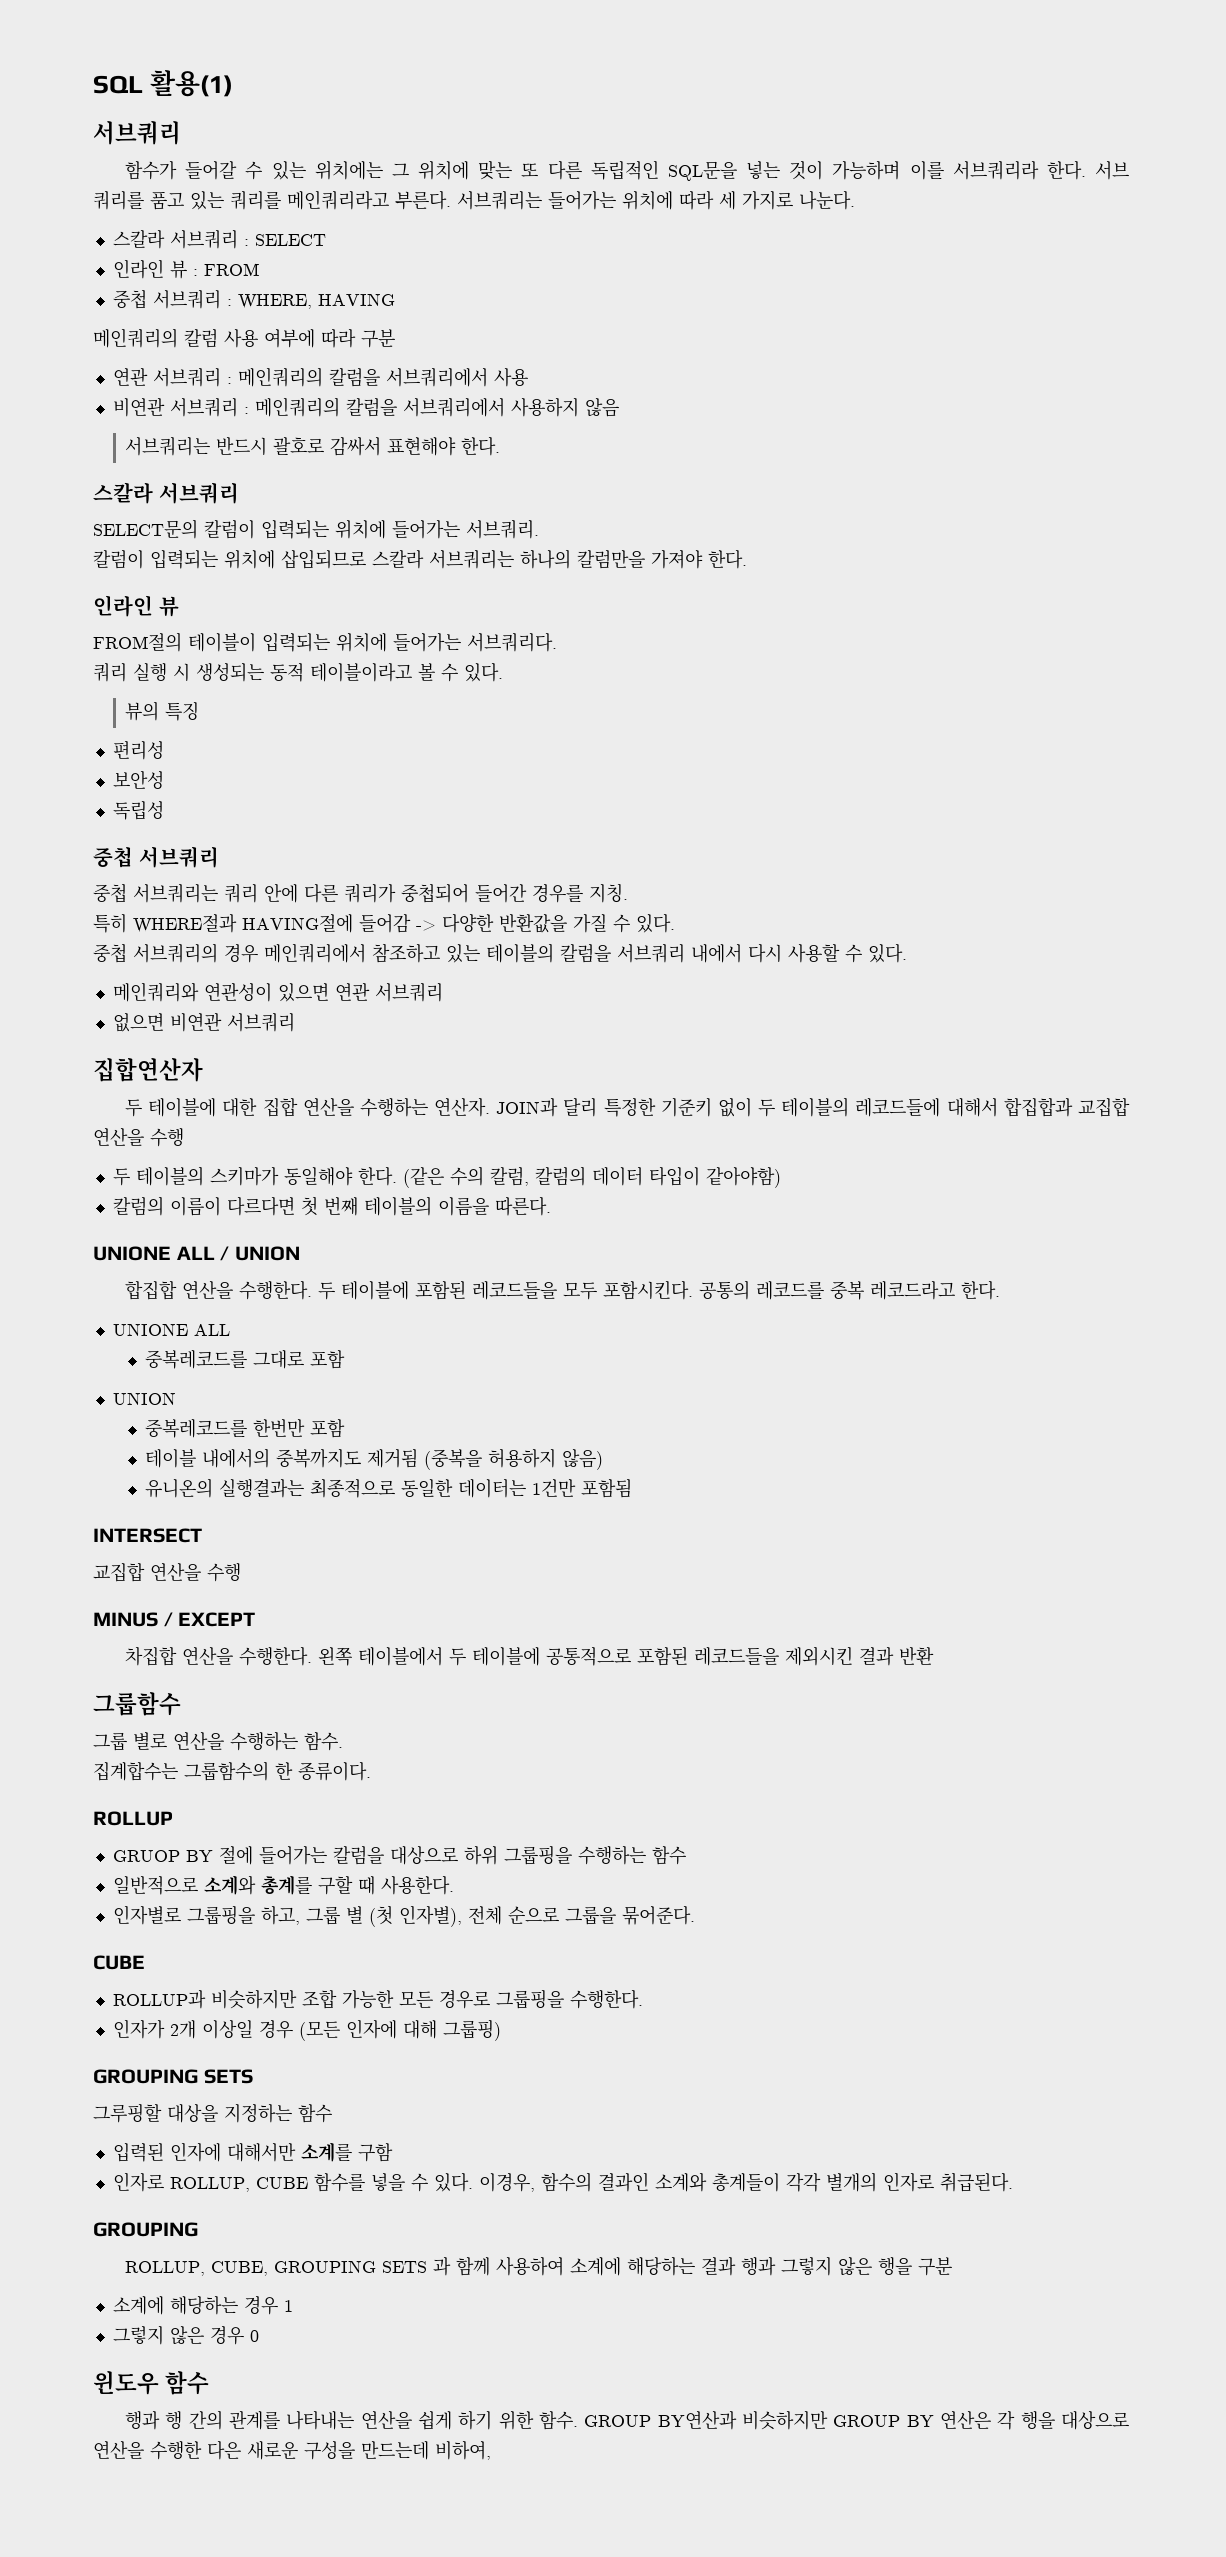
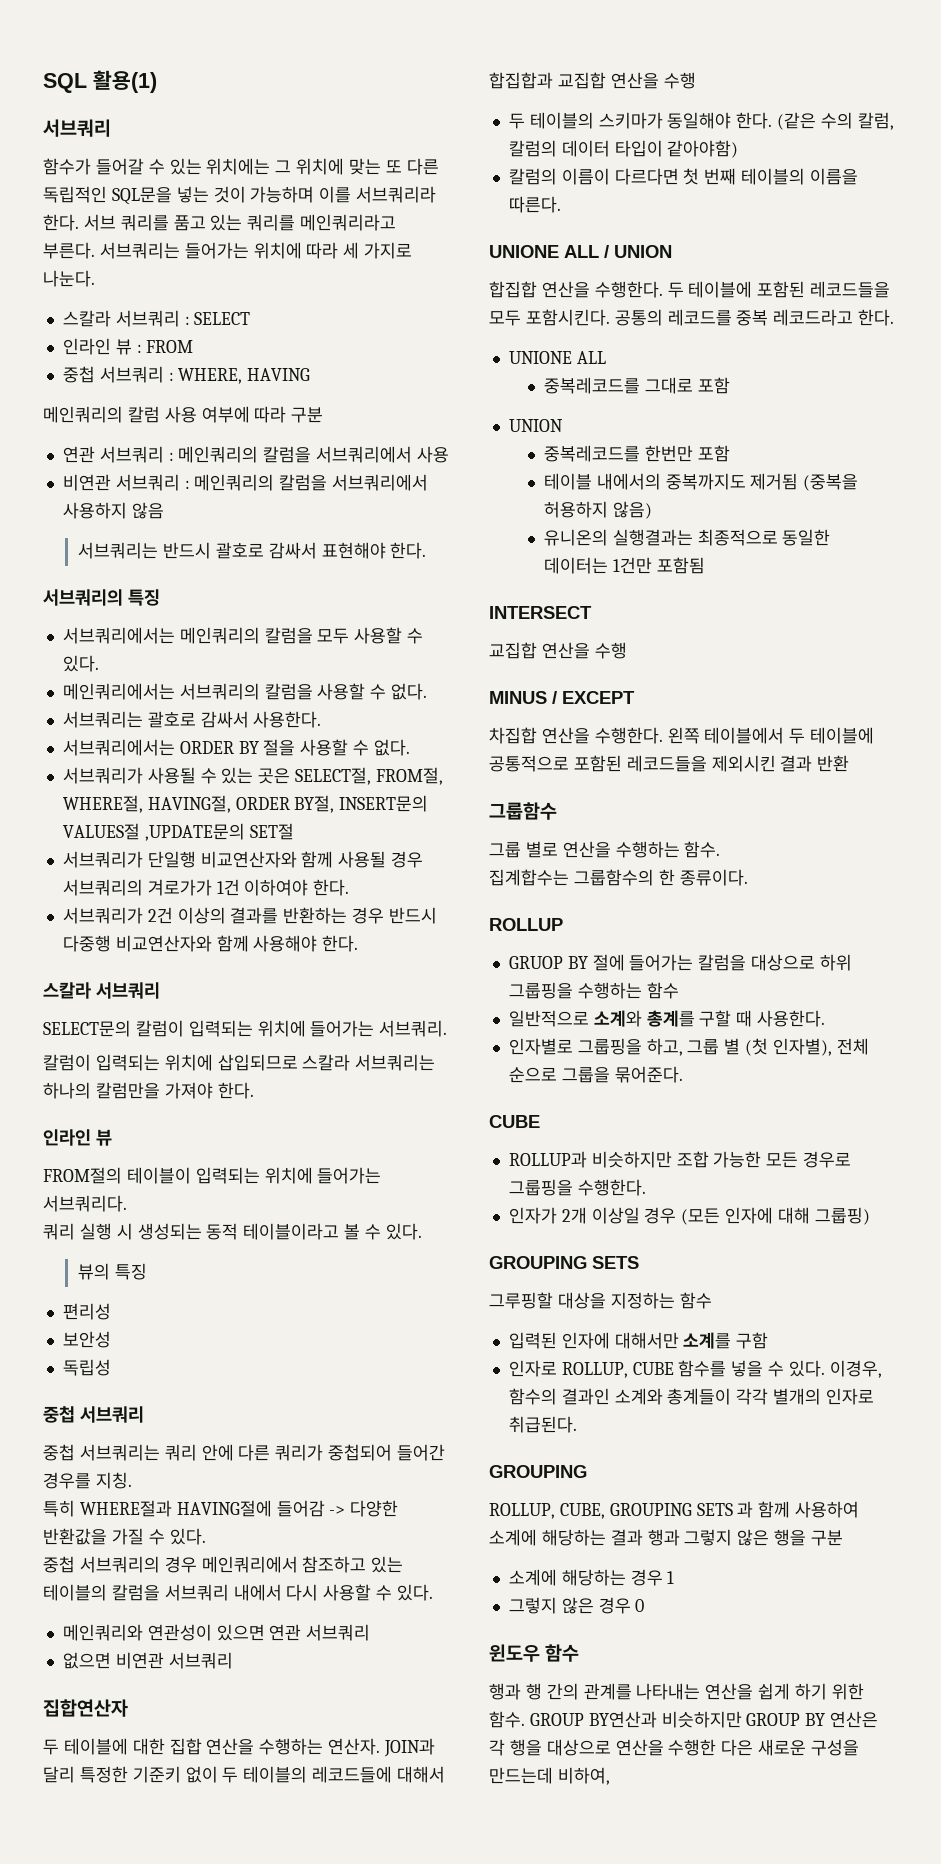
+ 서브쿼리의 특징
+ 서브쿼리에서는 메인쿼리의 칼럼을 모두 사용할 수 있다.
+ 메인쿼리에서는 서브쿼리의 칼럼을 사용할 수 없다.
+ 서브쿼리는 괄호로 감싸서 사용한다.
+ 서브쿼리에서는 ORDER BY 절을 사용할 수 없다.
+ 서브쿼리가 사용될 수 있는 곳은 SELECT절, FROM절, WHERE절, HAVING절, ORDER BY절, INSERT문의 VALUES절 ,UPDATE문의 SET절
+ 서브쿼리가 단일행 비교연산자와 함께 사용될 경우 서브쿼리의 겨로가가 1건 이하여야 한다.
+ 서브쿼리가 2건 이상의 결과를 반환하는 경우 반드시 다중행 비교연산자와 함께 사용해야 한다.

